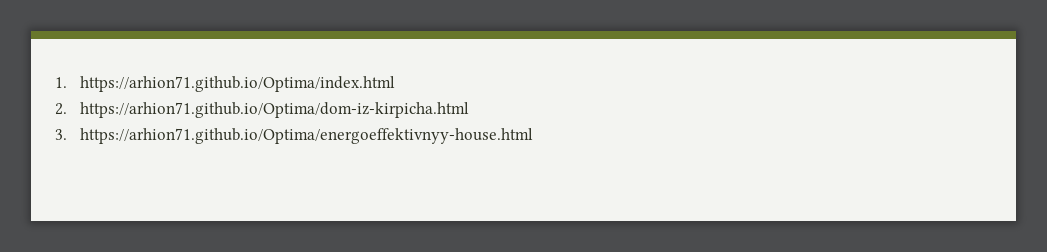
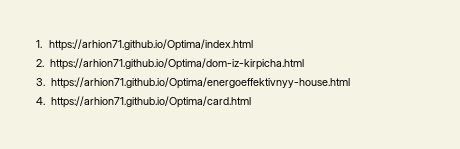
+ 4. https://arhion71.github.io/Optima/card.html

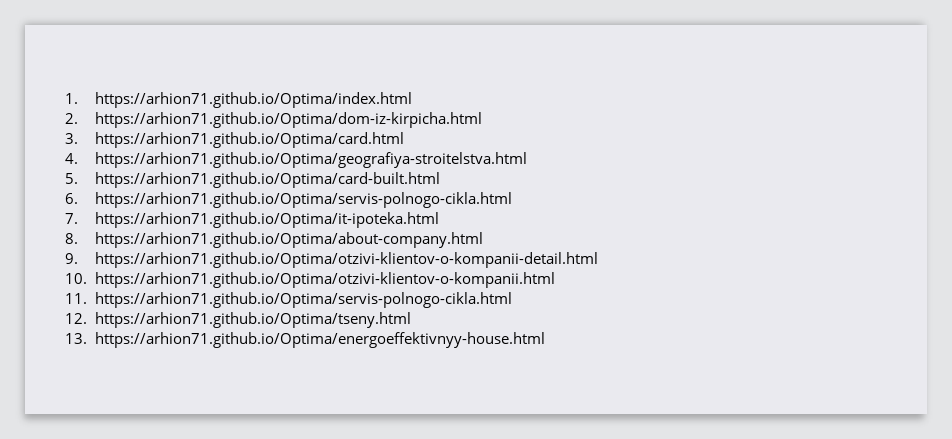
- 3. https://arhion71.github.io/Optima/energoeffektivnyy-house.html
+ 3. https://arhion71.github.io/Optima/card.html
- 4. https://arhion71.github.io/Optima/card.html
+ 4. https://arhion71.github.io/Optima/geografiya-stroitelstva.html
+ 5. https://arhion71.github.io/Optima/card-built.html
+ 6. https://arhion71.github.io/Optima/servis-polnogo-cikla.html
+ 7. https://arhion71.github.io/Optima/it-ipoteka.html
+ 8. https://arhion71.github.io/Optima/about-company.html
+ 9. https://arhion71.github.io/Optima/otzivi-klientov-o-kompanii-detail.html
+ 10. https://arhion71.github.io/Optima/otzivi-klientov-o-kompanii.html
+ 11. https://arhion71.github.io/Optima/servis-polnogo-cikla.html
+ 12. https://arhion71.github.io/Optima/tseny.html
+ 13. https://arhion71.github.io/Optima/energoeffektivnyy-house.html

